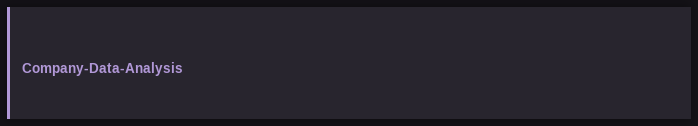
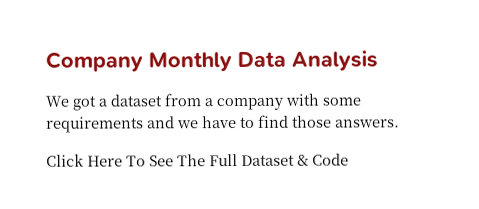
- Company-Data-Analysis
+ Company Monthly Data Analysis
+ We got a dataset from a company with some requirements and we have to find those answers.
+ Click Here To See The Full Dataset & Code

